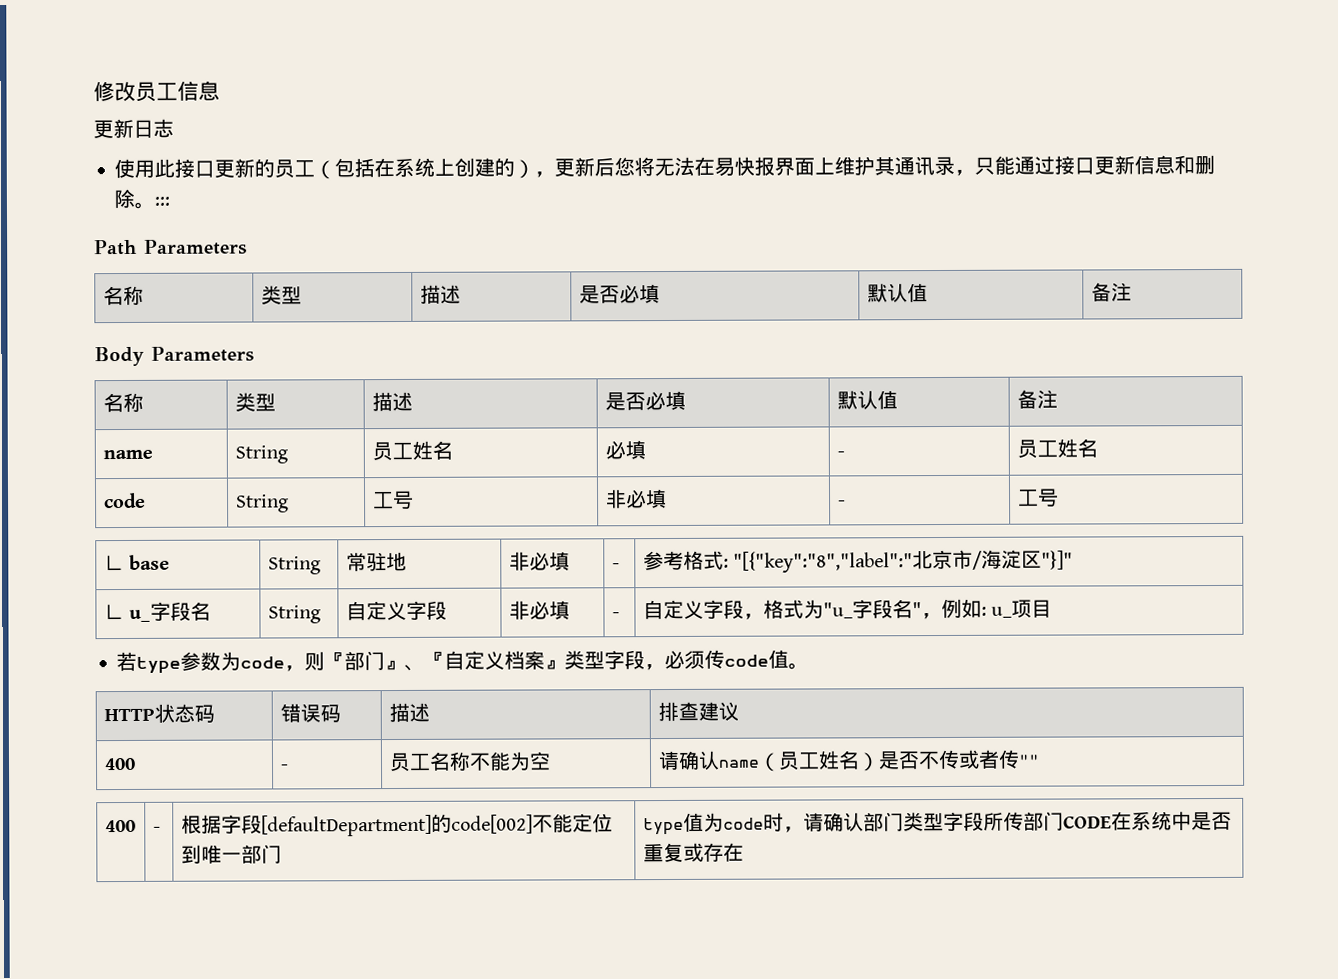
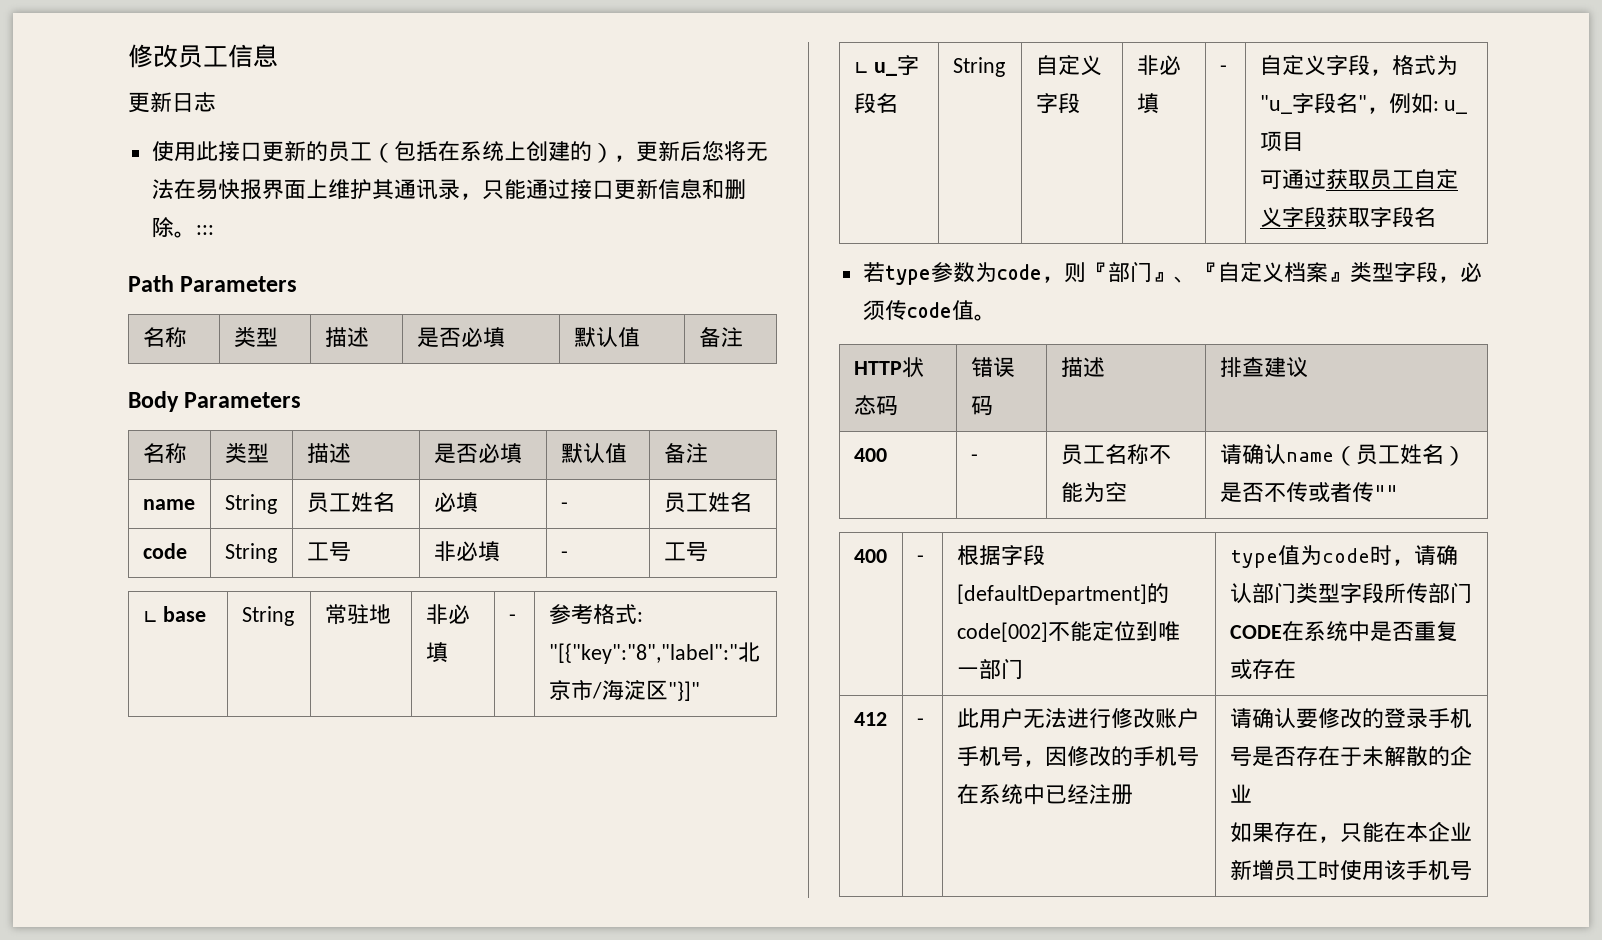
  ∟ u_字段名 | String | 自定义字段 | 非必填 | - | 自定义字段，格式为"u_字段名"，例如: u_项目
+ 可通过获取员工自定义字段获取字段名
+ 412 | - | 此用户无法进行修改账户手机号，因修改的手机号在系统中已经注册 | 请确认要修改的登录手机号是否存在于未解散的企业
+ 如果存在，只能在本企业新增员工时使用该手机号

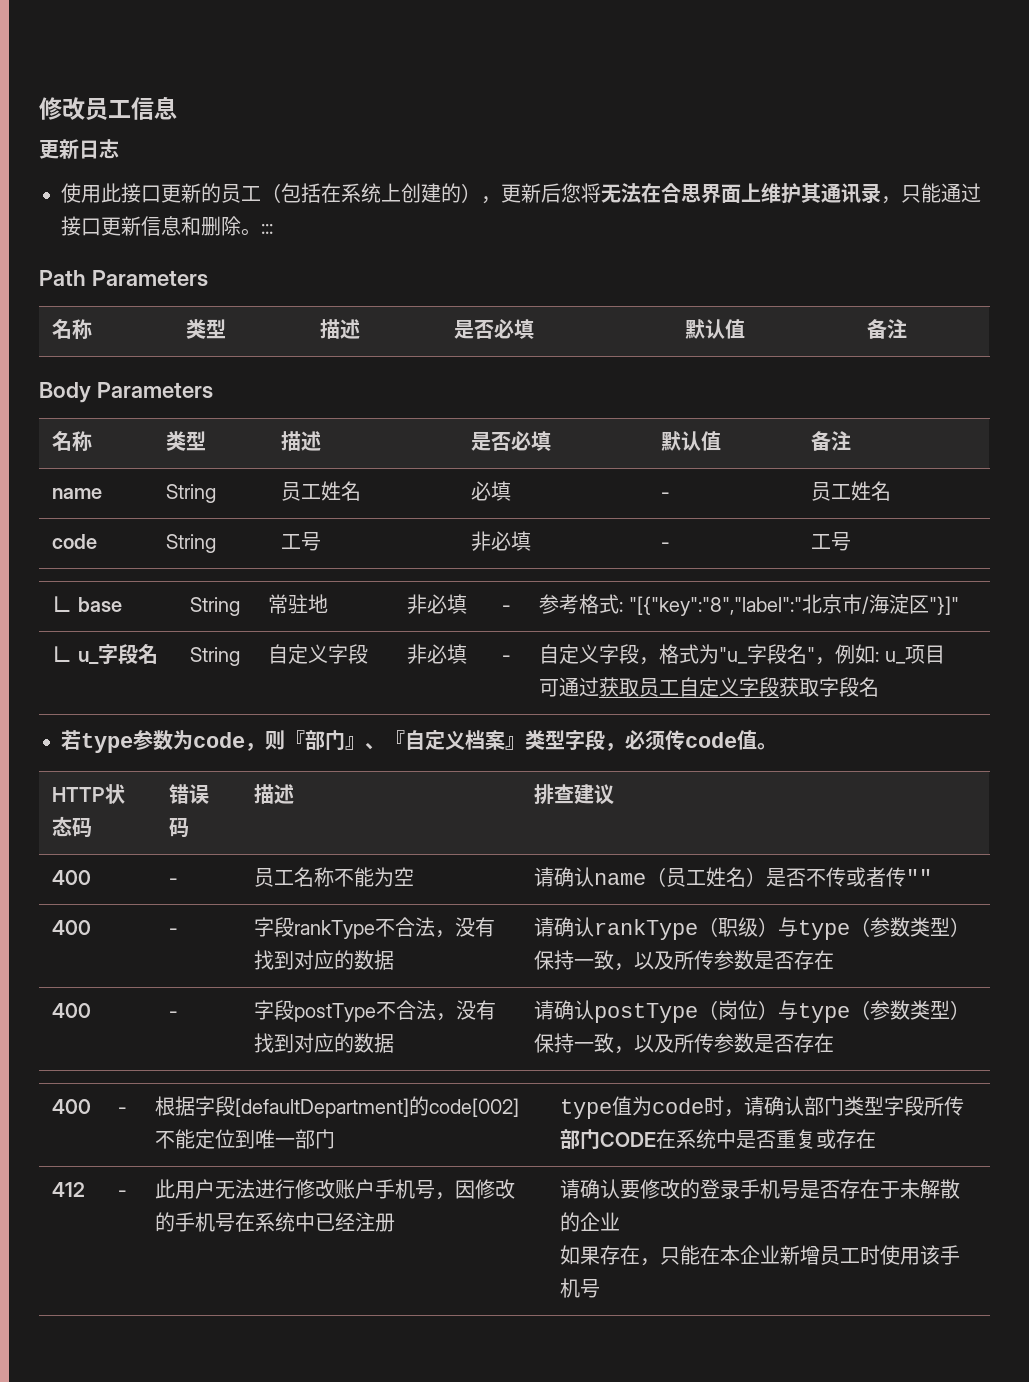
- 使用此接口更新的员工（包括在系统上创建的），更新后您将无法在易快报界面上维护其通讯录，只能通过接口更新信息和删除。:::
+ 使用此接口更新的员工（包括在系统上创建的），更新后您将无法在合思界面上维护其通讯录，只能通过接口更新信息和删除。:::
+ 400 | - | 字段rankType不合法，没有找到对应的数据 | 请确认rankType（职级）与type（参数类型）保持一致，以及所传参数是否存在
+ 400 | - | 字段postType不合法，没有找到对应的数据 | 请确认postType（岗位）与type（参数类型）保持一致，以及所传参数是否存在

